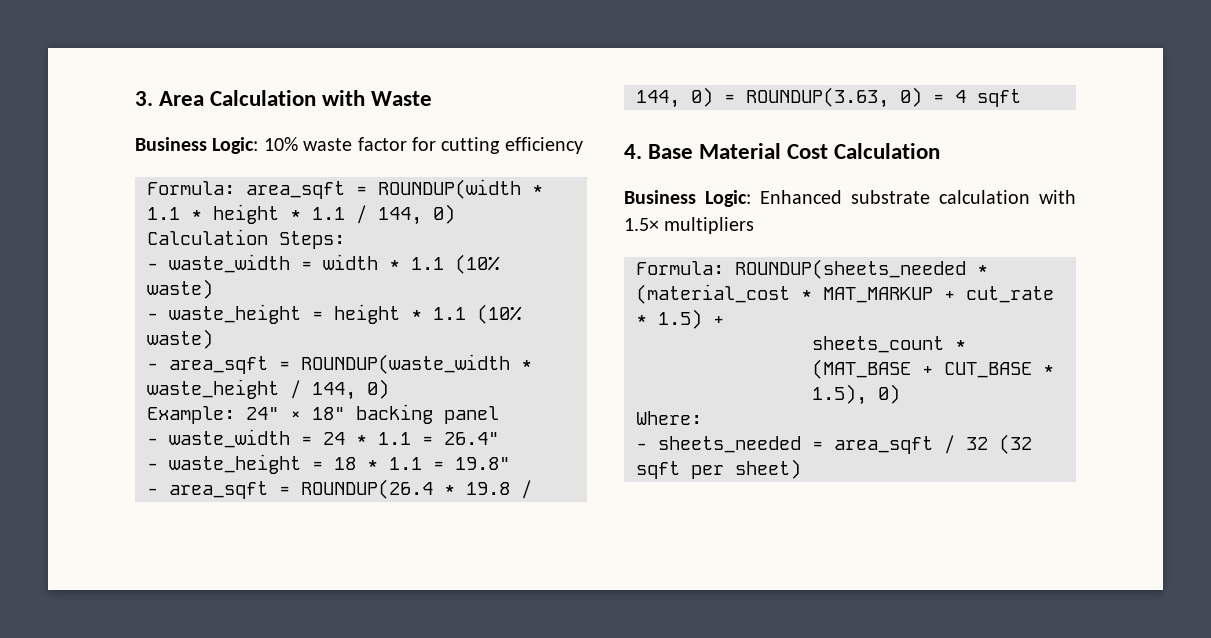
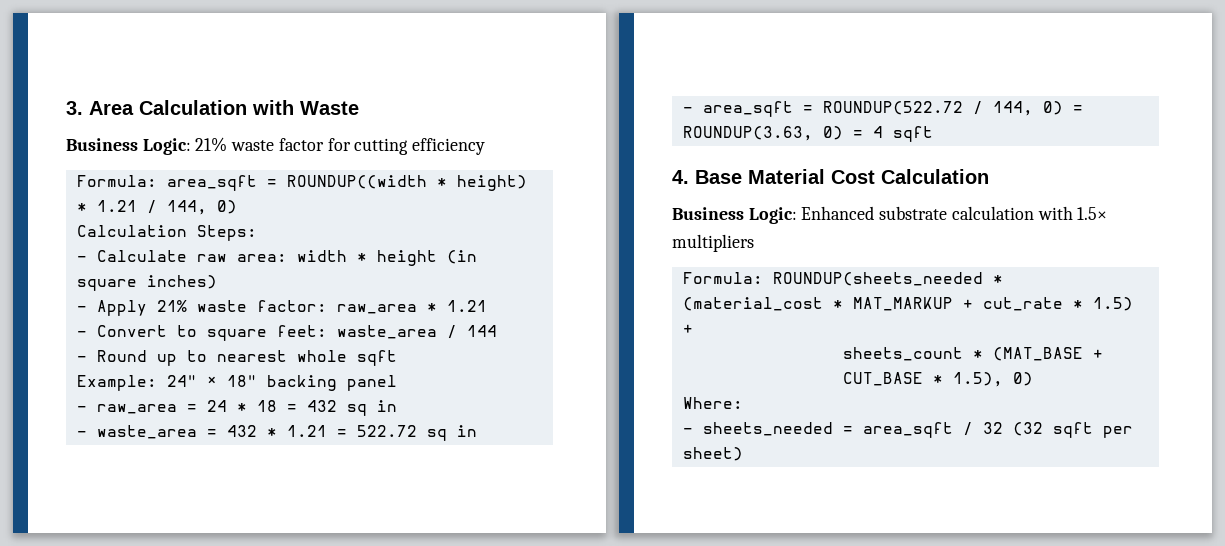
- Business Logic: 10% waste factor for cutting efficiency
+ Business Logic: 21% waste factor for cutting efficiency
- Formula: area_sqft = ROUNDUP(width * 1.1 * height * 1.1 / 144, 0)
+ Formula: area_sqft = ROUNDUP((width * height) * 1.21 / 144, 0)
- - waste_width = width * 1.1 (10% waste)
- - waste_height = height * 1.1 (10% waste)
- - area_sqft = ROUNDUP(waste_width * waste_height / 144, 0)
+ - Calculate raw area: width * height (in square inches)
+ - Apply 21% waste factor: raw_area * 1.21
+ - Convert to square feet: waste_area / 144
+ - Round up to nearest whole sqft
- - waste_width = 24 * 1.1 = 26.4"
- - waste_height = 18 * 1.1 = 19.8"
- - area_sqft = ROUNDUP(26.4 * 19.8 / 144, 0) = ROUNDUP(3.63, 0) = 4 sqft
+ - raw_area = 24 * 18 = 432 sq in
+ - waste_area = 432 * 1.21 = 522.72 sq in
+ - area_sqft = ROUNDUP(522.72 / 144, 0) = ROUNDUP(3.63, 0) = 4 sqft

